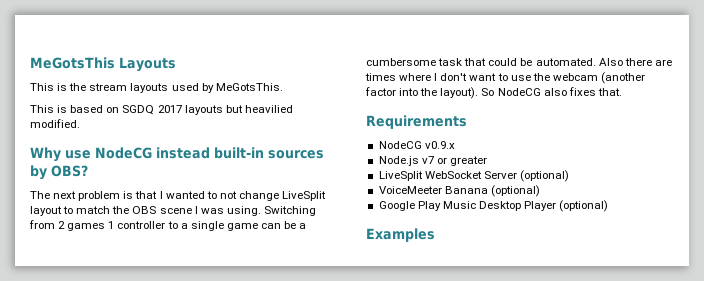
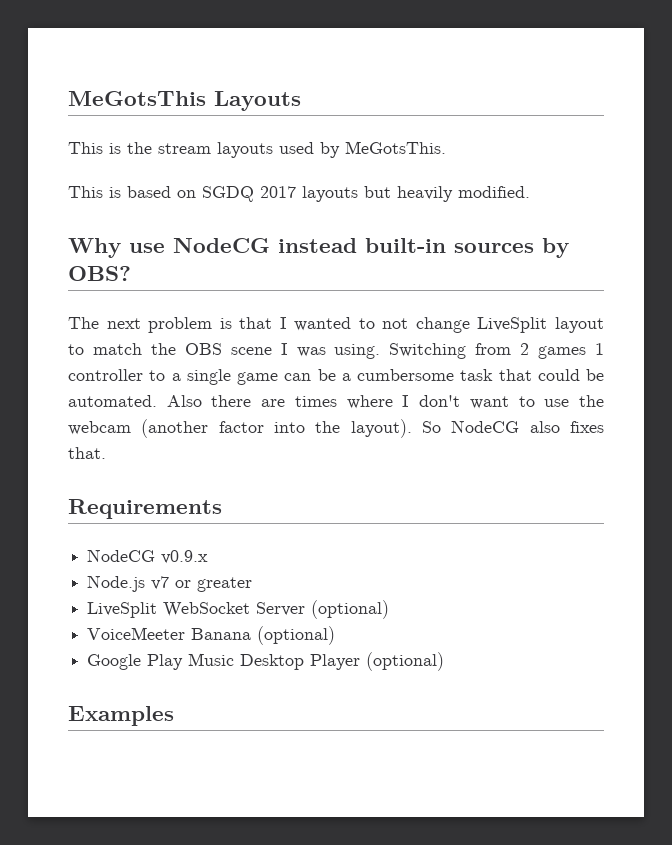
- This is based on SGDQ 2017 layouts but heavilied modified.
+ This is based on SGDQ 2017 layouts but heavily modified.

